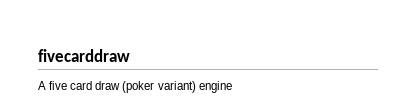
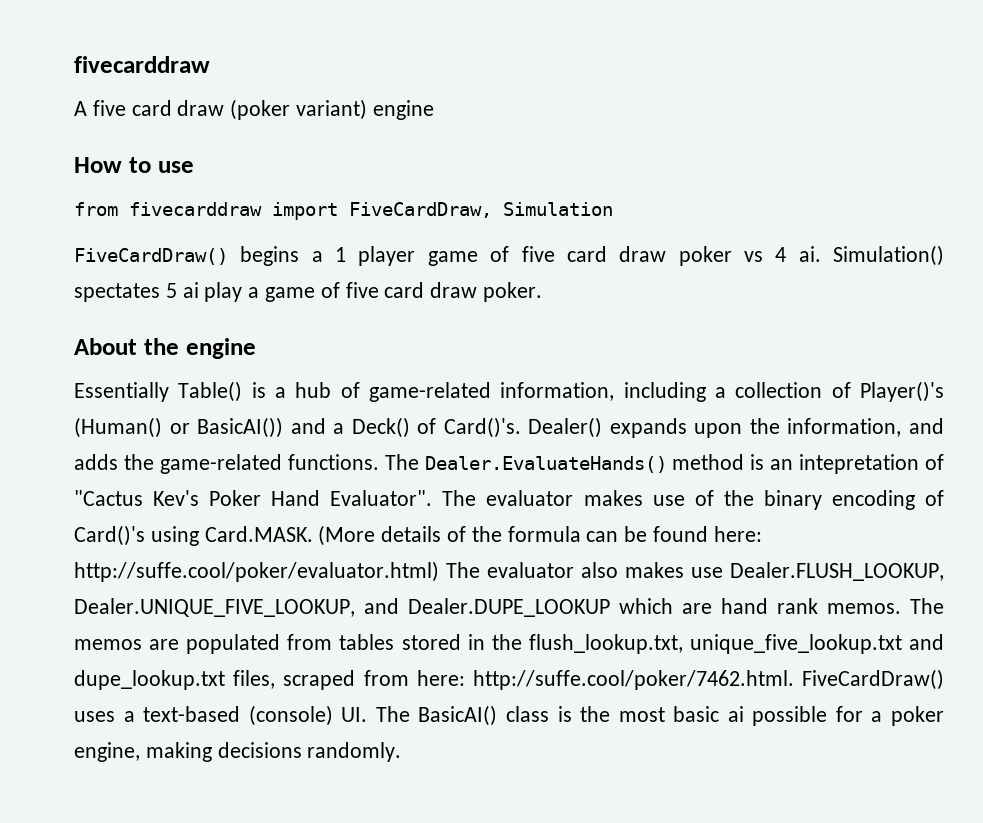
+ How to use
+ from fivecarddraw import FiveCardDraw, Simulation
+ FiveCardDraw() begins a 1 player game of five card draw poker vs 4 ai. Simulation() spectates 5 ai play a game of five card draw poker.
+ About the engine
+ Essentially Table() is a hub of game-related information, including a collection of Player()'s (Human() or BasicAI()) and a Deck() of Card()'s. Dealer() expands upon the information, and adds the game-related functions. The Dealer.EvaluateHands() method is an intepretation of "Cactus Kev's Poker Hand Evaluator". The evaluator makes use of the binary encoding of Card()'s using Card.MASK. (More details of the formula can be found here: http://suffe.cool/poker/evaluator.html) The evaluator also makes use Dealer.FLUSH_LOOKUP, Dealer.UNIQUE_FIVE_LOOKUP, and Dealer.DUPE_LOOKUP which are hand rank memos. The memos are populated from tables stored in the flush_lookup.txt, unique_five_lookup.txt and dupe_lookup.txt files, scraped from here: http://suffe.cool/poker/7462.html. FiveCardDraw() uses a text-based (console) UI. The BasicAI() class is the most basic ai possible for a poker engine, making decisions randomly.

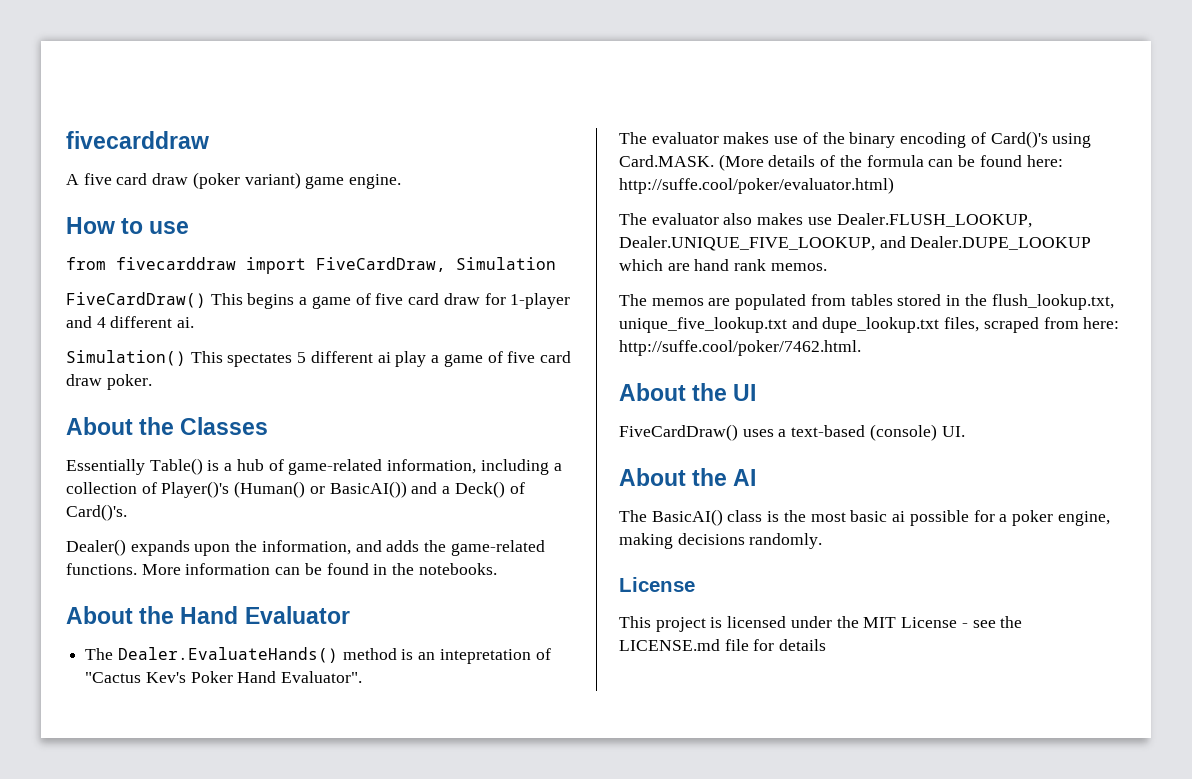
- A five card draw (poker variant) engine
+ A five card draw (poker variant) game engine.
- FiveCardDraw() begins a 1 player game of five card draw poker vs 4 ai. Simulation() spectates 5 ai play a game of five card draw poker.
+ FiveCardDraw() This begins a game of five card draw for 1-player and 4 different ai.
+ Simulation() This spectates 5 different ai play a game of five card draw poker.
- About the engine
+ About the Classes
- Essentially Table() is a hub of game-related information, including a collection of Player()'s (Human() or BasicAI()) and a Deck() of Card()'s. Dealer() expands upon the information, and adds the game-related functions. The Dealer.EvaluateHands() method is an intepretation of "Cactus Kev's Poker Hand Evaluator". The evaluator makes use of the binary encoding of Card()'s using Card.MASK. (More details of the formula can be found here:
+ Essentially Table() is a hub of game-related information, including a collection of Player()'s (Human() or BasicAI()) and a Deck() of Card()'s.
+ Dealer() expands upon the information, and adds the game-related functions. More information can be found in the notebooks.
+ About the Hand Evaluator
+ The Dealer.EvaluateHands() method is an intepretation of "Cactus Kev's Poker Hand Evaluator".
+ The evaluator makes use of the binary encoding of Card()'s using Card.MASK. (More details of the formula can be found here:
- http://suffe.cool/poker/evaluator.html) The evaluator also makes use Dealer.FLUSH_LOOKUP, Dealer.UNIQUE_FIVE_LOOKUP, and Dealer.DUPE_LOOKUP which are hand rank memos. The memos are populated from tables stored in the flush_lookup.txt, unique_five_lookup.txt and dupe_lookup.txt files, scraped from here:
+ http://suffe.cool/poker/evaluator.html)
+ The evaluator also makes use Dealer.FLUSH_LOOKUP, Dealer.UNIQUE_FIVE_LOOKUP, and Dealer.DUPE_LOOKUP which are hand rank memos.
+ The memos are populated from tables stored in the flush_lookup.txt, unique_five_lookup.txt and dupe_lookup.txt files, scraped from here:
- http://suffe.cool/poker/7462.html. FiveCardDraw() uses a text-based (console) UI. The BasicAI() class is the most basic ai possible for a poker engine, making decisions randomly.
+ http://suffe.cool/poker/7462.html.
+ About the UI
+ FiveCardDraw() uses a text-based (console) UI.
+ About the AI
+ The BasicAI() class is the most basic ai possible for a poker engine, making decisions randomly.
+ License
+ This project is licensed under the MIT License - see the LICENSE.md file for details

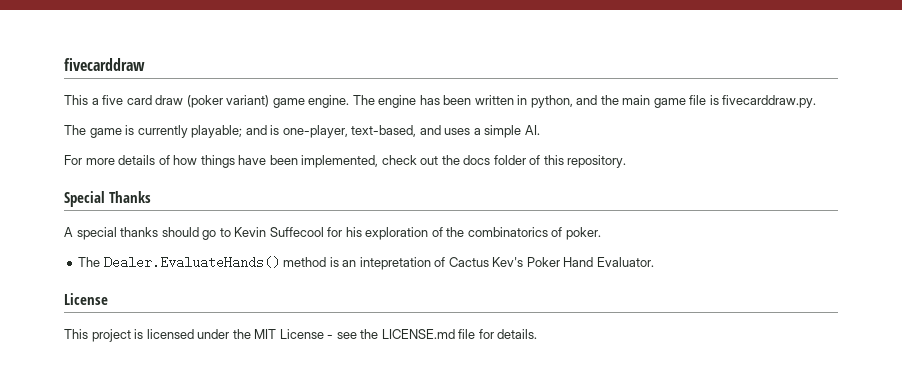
- A five card draw (poker variant) game engine.
- How to use
- from fivecarddraw import FiveCardDraw, Simulation
- FiveCardDraw() This begins a game of five card draw for 1-player and 4 different ai.
- Simulation() This spectates 5 different ai play a game of five card draw poker.
- About the Classes
- Essentially Table() is a hub of game-related information, including a collection of Player()'s (Human() or BasicAI()) and a Deck() of Card()'s.
- Dealer() expands upon the information, and adds the game-related functions. More information can be found in the notebooks.
- About the Hand Evaluator
+ This a five card draw (poker variant) game engine. The engine has been written in python, and the main game file is fivecarddraw.py.
+ The game is currently playable; and is one-player, text-based, and uses a simple AI.
+ For more details of how things have been implemented, check out the docs folder of this repository.
+ Special Thanks
+ A special thanks should go to Kevin Suffecool for his exploration of the combinatorics of poker.
- The Dealer.EvaluateHands() method is an intepretation of "Cactus Kev's Poker Hand Evaluator".
- The evaluator makes use of the binary encoding of Card()'s using Card.MASK. (More details of the formula can be found here: http://suffe.cool/poker/evaluator.html)
- The evaluator also makes use Dealer.FLUSH_LOOKUP, Dealer.UNIQUE_FIVE_LOOKUP, and Dealer.DUPE_LOOKUP which are hand rank memos.
- The memos are populated from tables stored in the flush_lookup.txt, unique_five_lookup.txt and dupe_lookup.txt files, scraped from here: http://suffe.cool/poker/7462.html.
- About the UI
- FiveCardDraw() uses a text-based (console) UI.
- About the AI
- The BasicAI() class is the most basic ai possible for a poker engine, making decisions randomly.
+ The Dealer.EvaluateHands() method is an intepretation of Cactus Kev's Poker Hand Evaluator.
- This project is licensed under the MIT License - see the LICENSE.md file for details
+ This project is licensed under the MIT License - see the LICENSE.md file for details.

